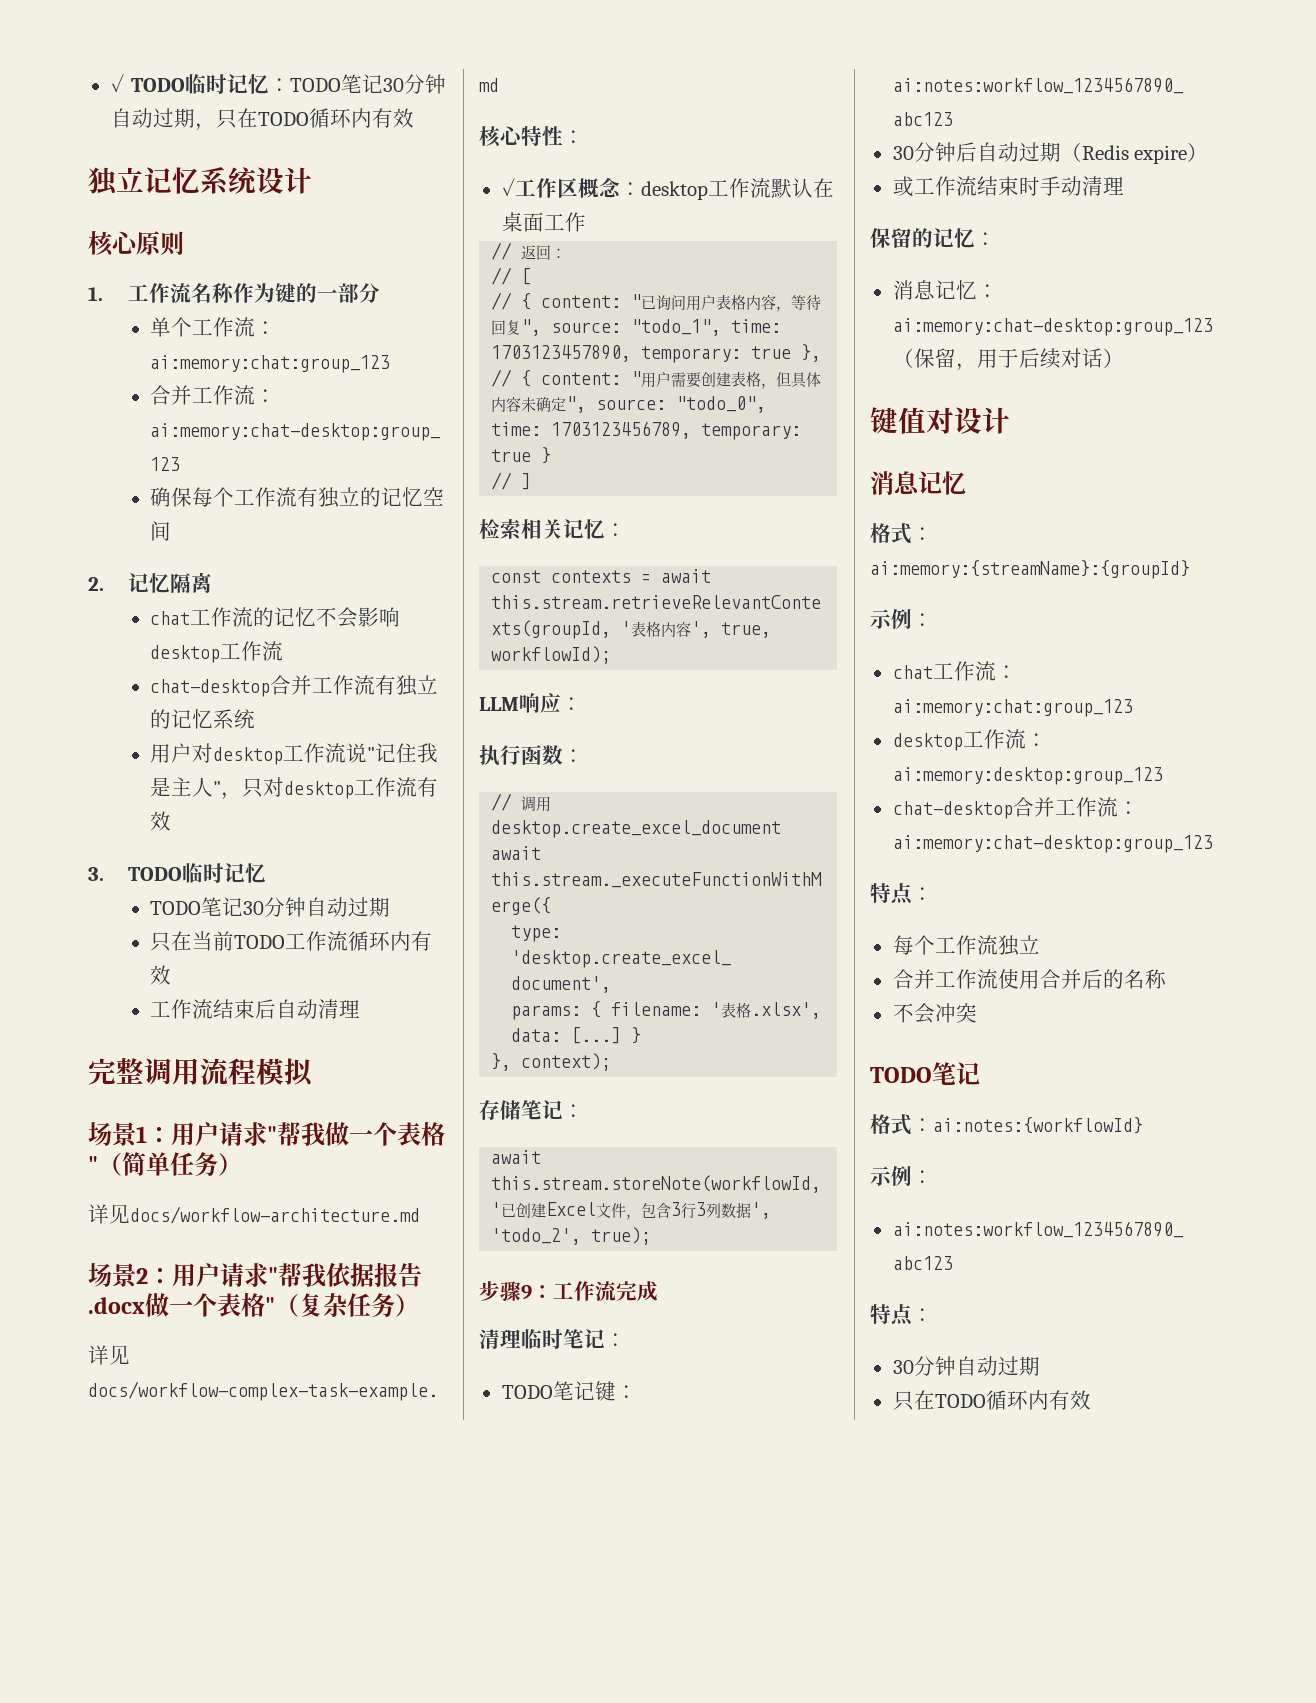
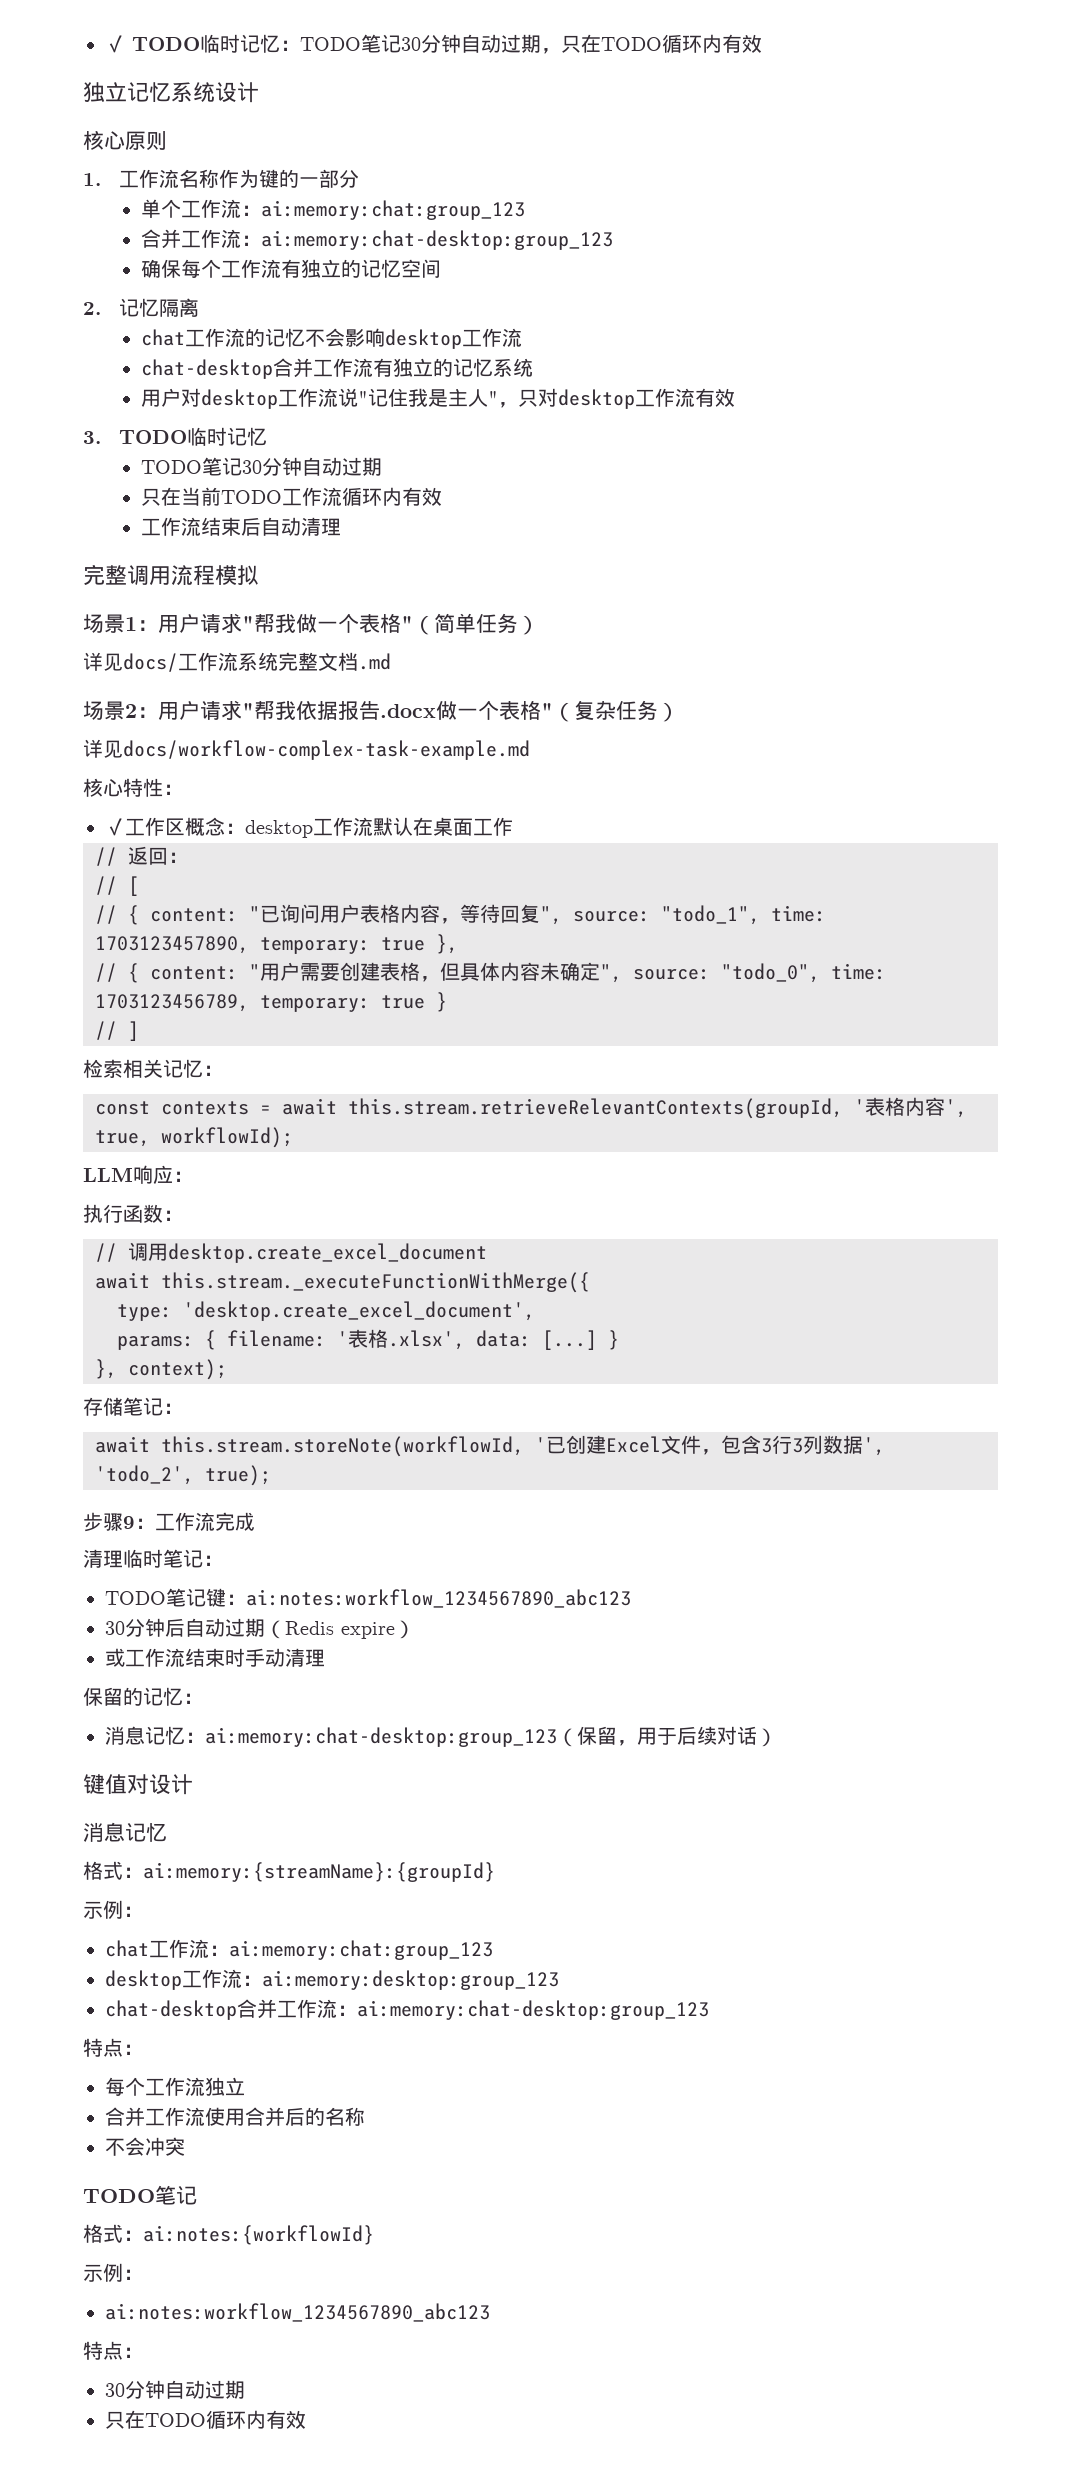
- 详见docs/workflow-architecture.md
+ 详见docs/工作流系统完整文档.md

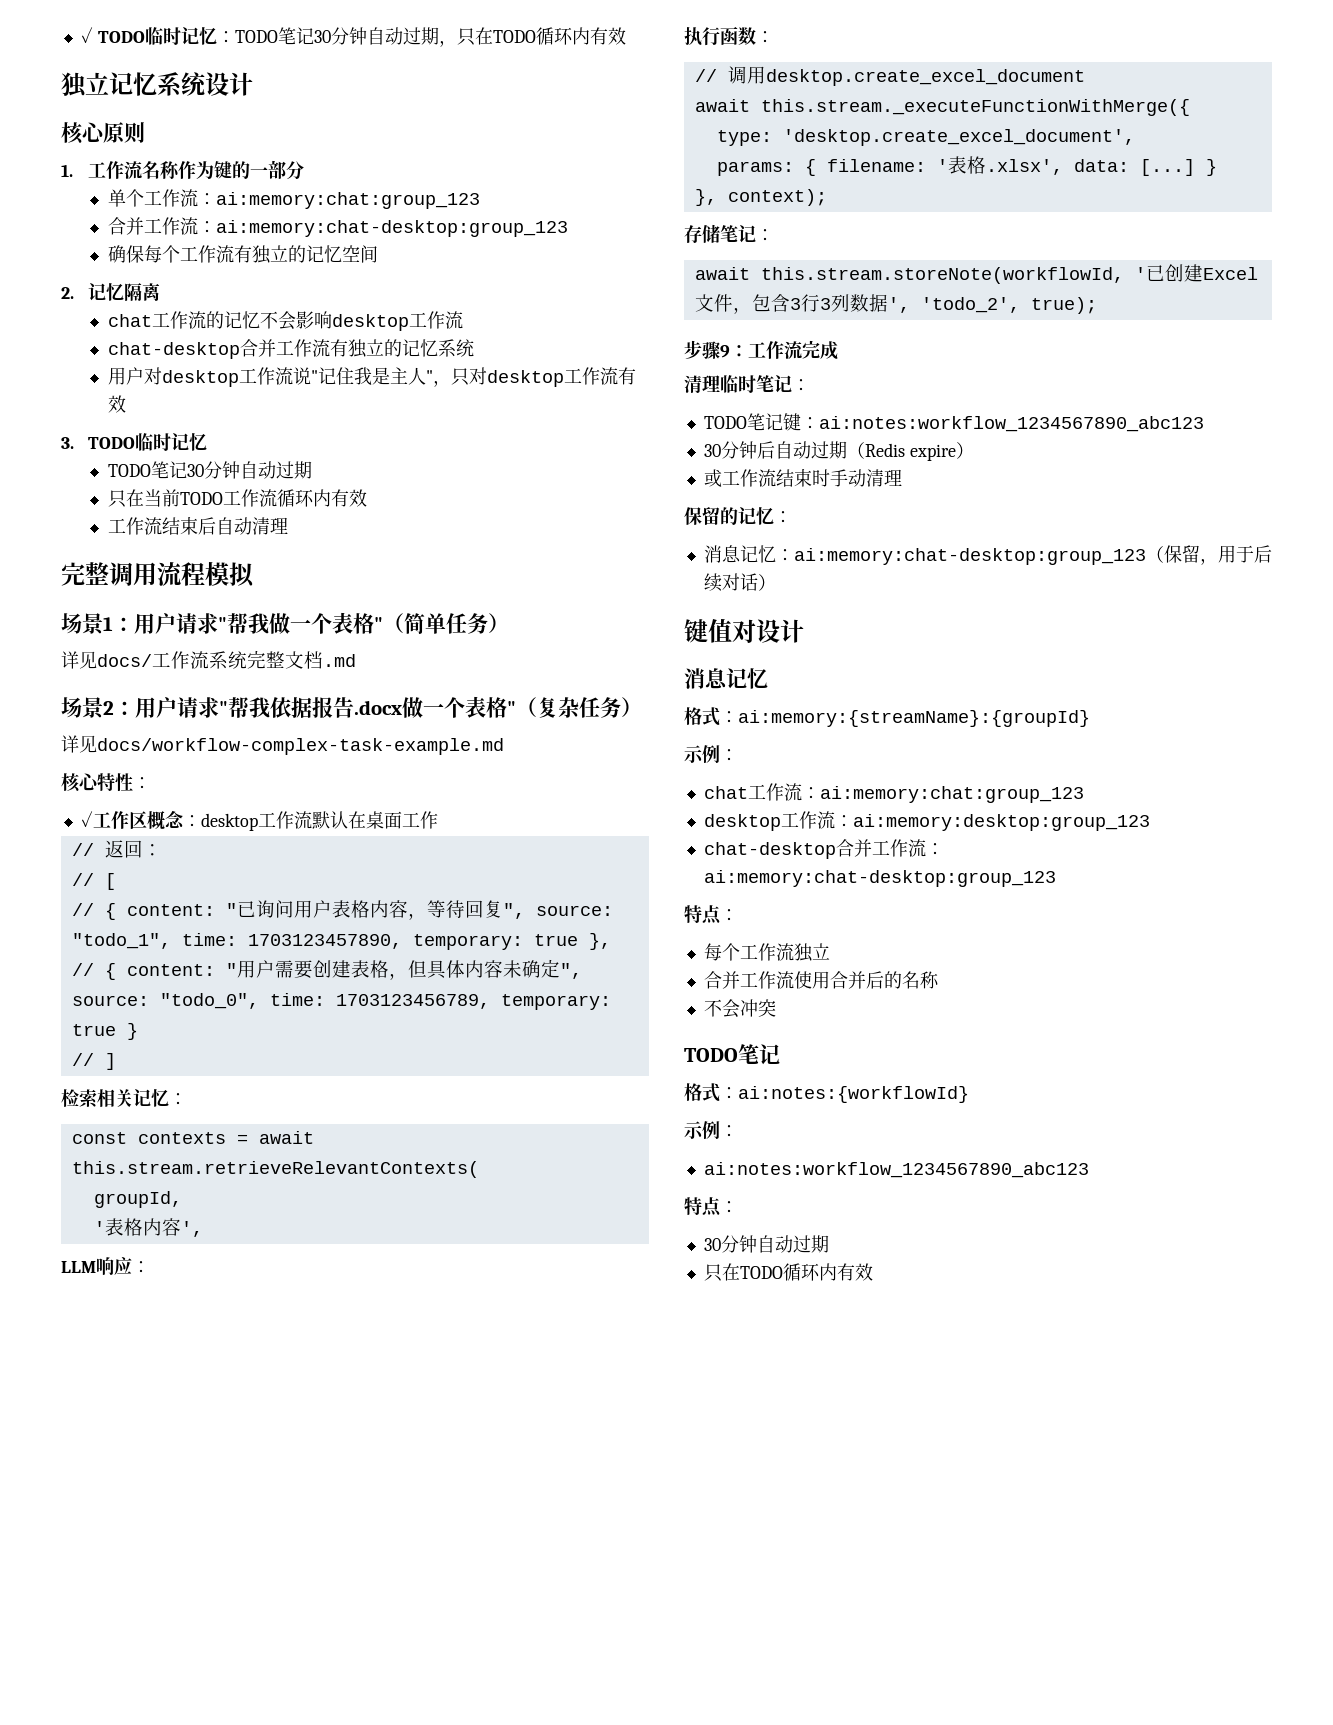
- const contexts = await this.stream.retrieveRelevantContexts(groupId, '表格内容', true, workflowId);
+ const contexts = await this.stream.retrieveRelevantContexts(
+ groupId,
+ '表格内容',

